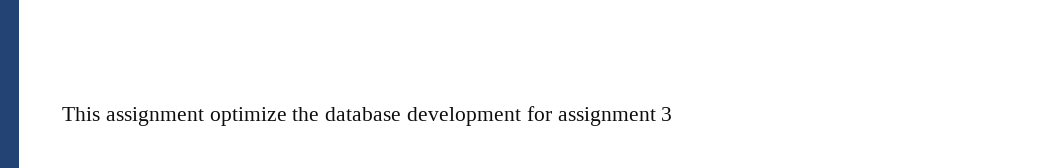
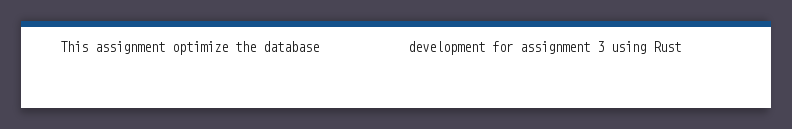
- This assignment optimize the database development for assignment 3
+ This assignment optimize the database development for assignment 3 using Rust

